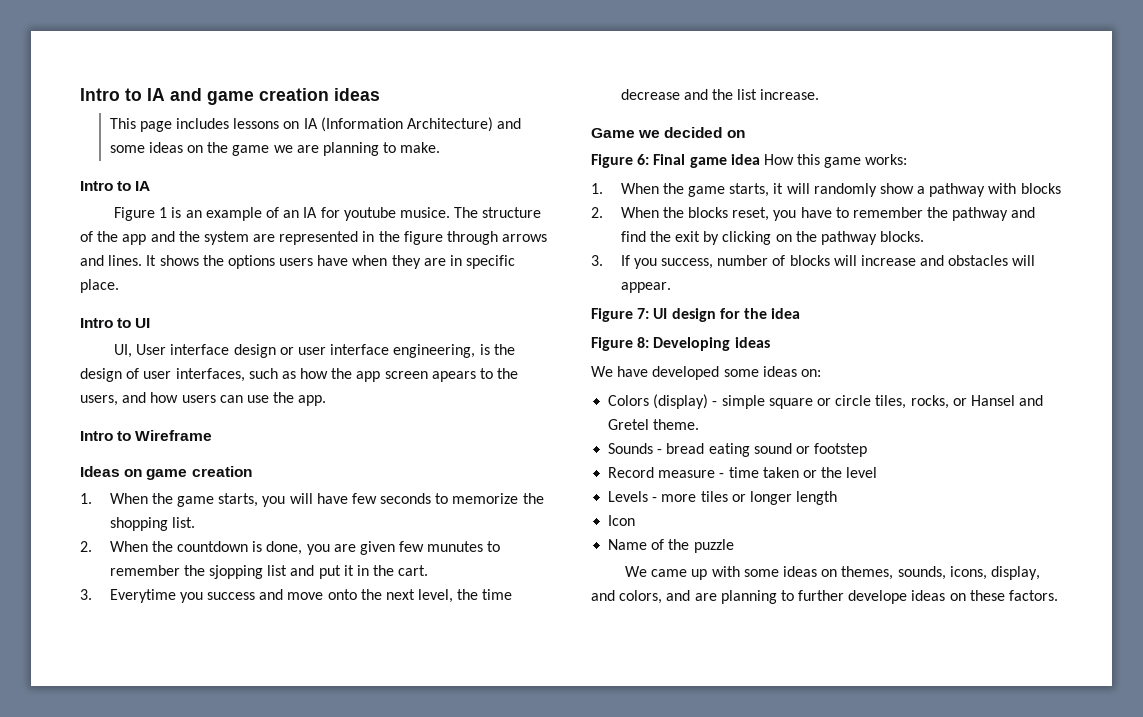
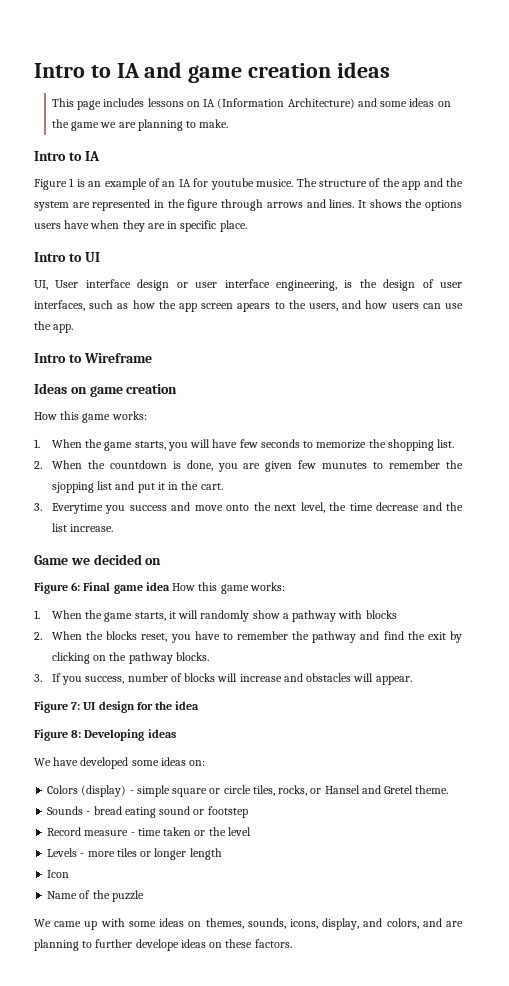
  Ideas on game creation
+ How this game works:

